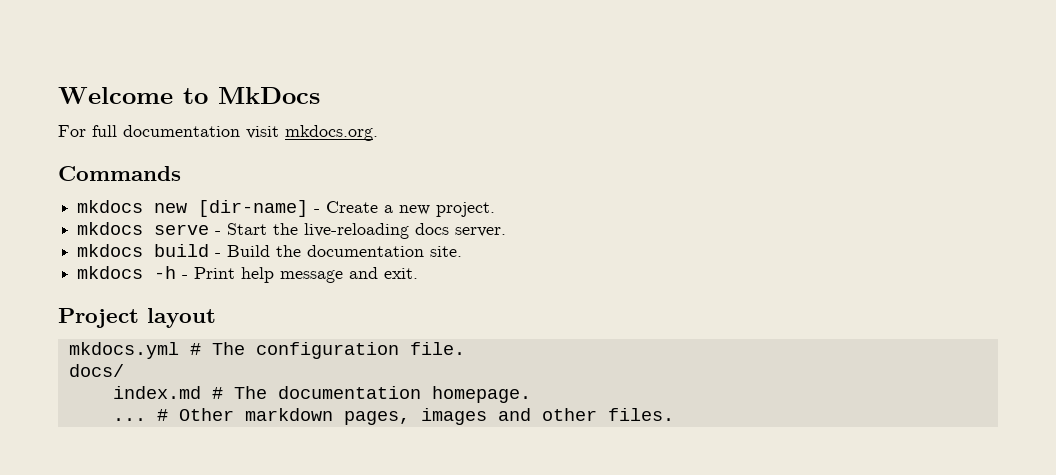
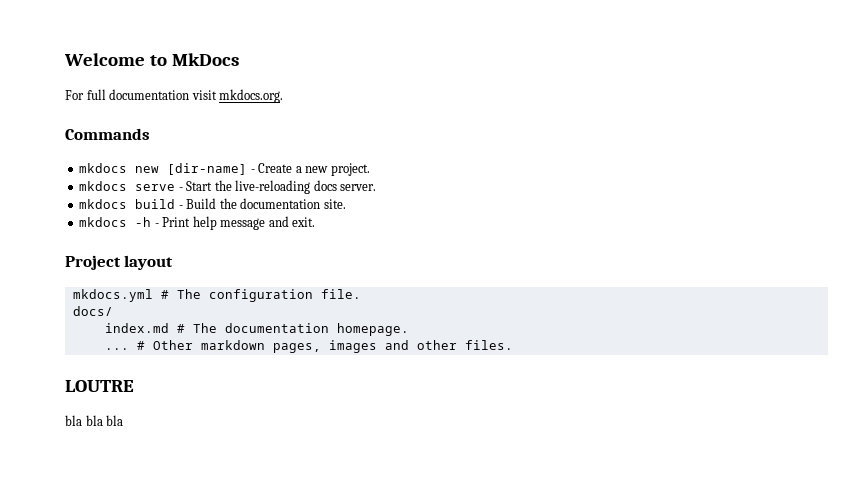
+ LOUTRE
+ bla bla bla

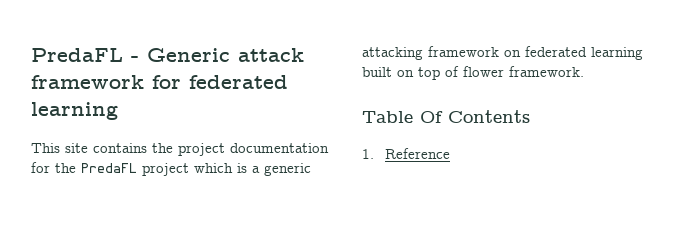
- Welcome to MkDocs
- For full documentation visit mkdocs.org.
- Commands
- mkdocs new [dir-name] - Create a new project.
- mkdocs serve - Start the live-reloading docs server.
- mkdocs build - Build the documentation site.
- mkdocs -h - Print help message and exit.
- Project layout
- mkdocs.yml # The configuration file.
- docs/
- index.md # The documentation homepage.
- ... # Other markdown pages, images and other files.
- LOUTRE
- bla bla bla
+ PredaFL - Generic attack framework for federated learning
+ This site contains the project documentation for the PredaFL project which is a generic attacking framework on federated learning built on top of flower framework.
+ Table Of Contents
+ 1. Reference

